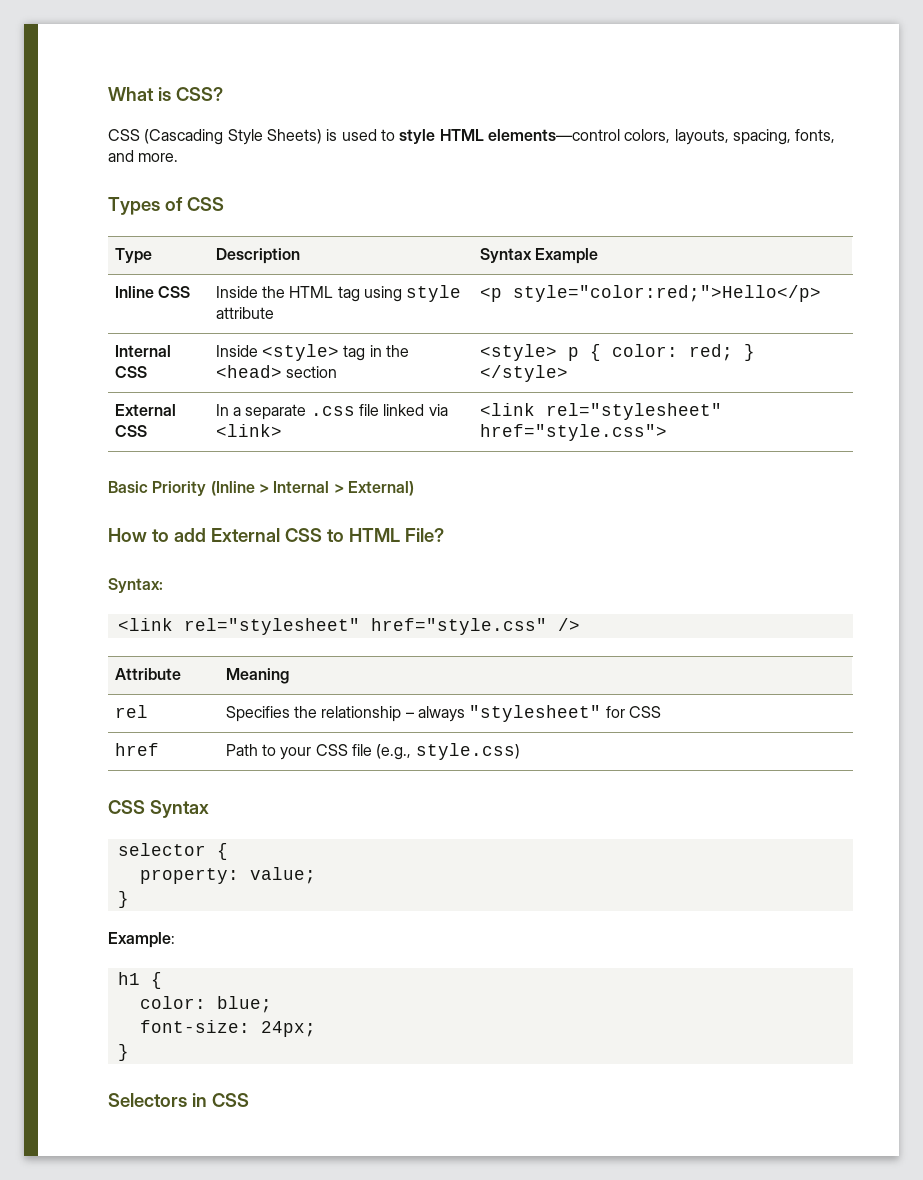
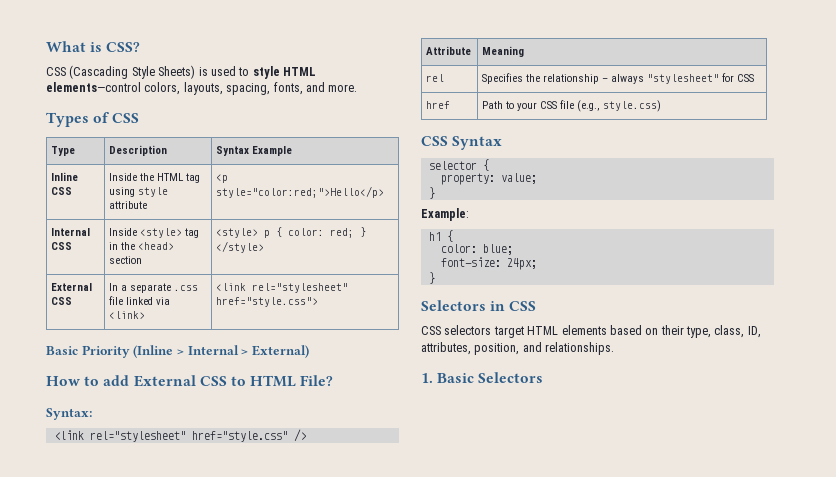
+ CSS selectors target HTML elements based on their type, class, ID, attributes, position, and relationships.
+ 1. Basic Selectors

